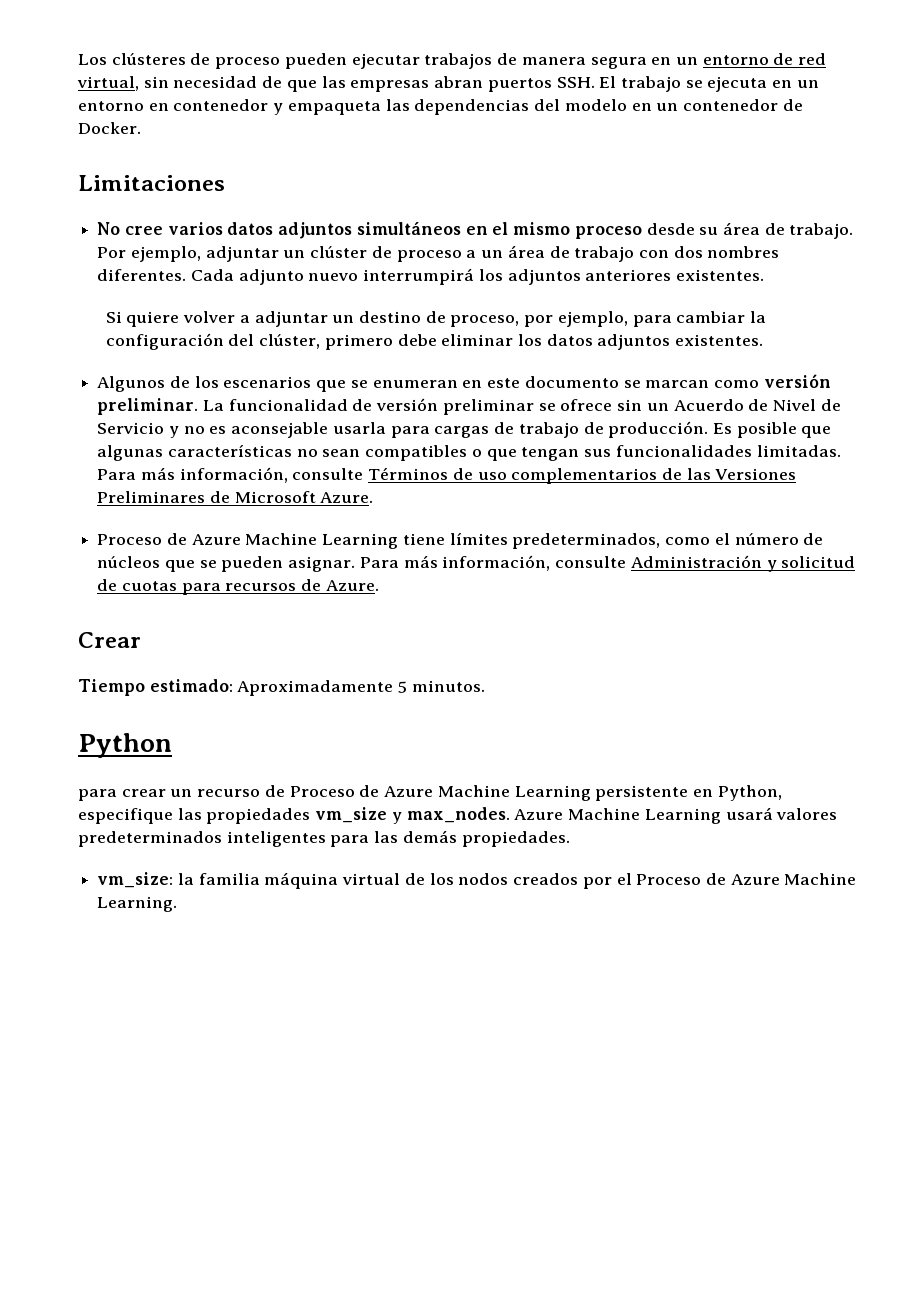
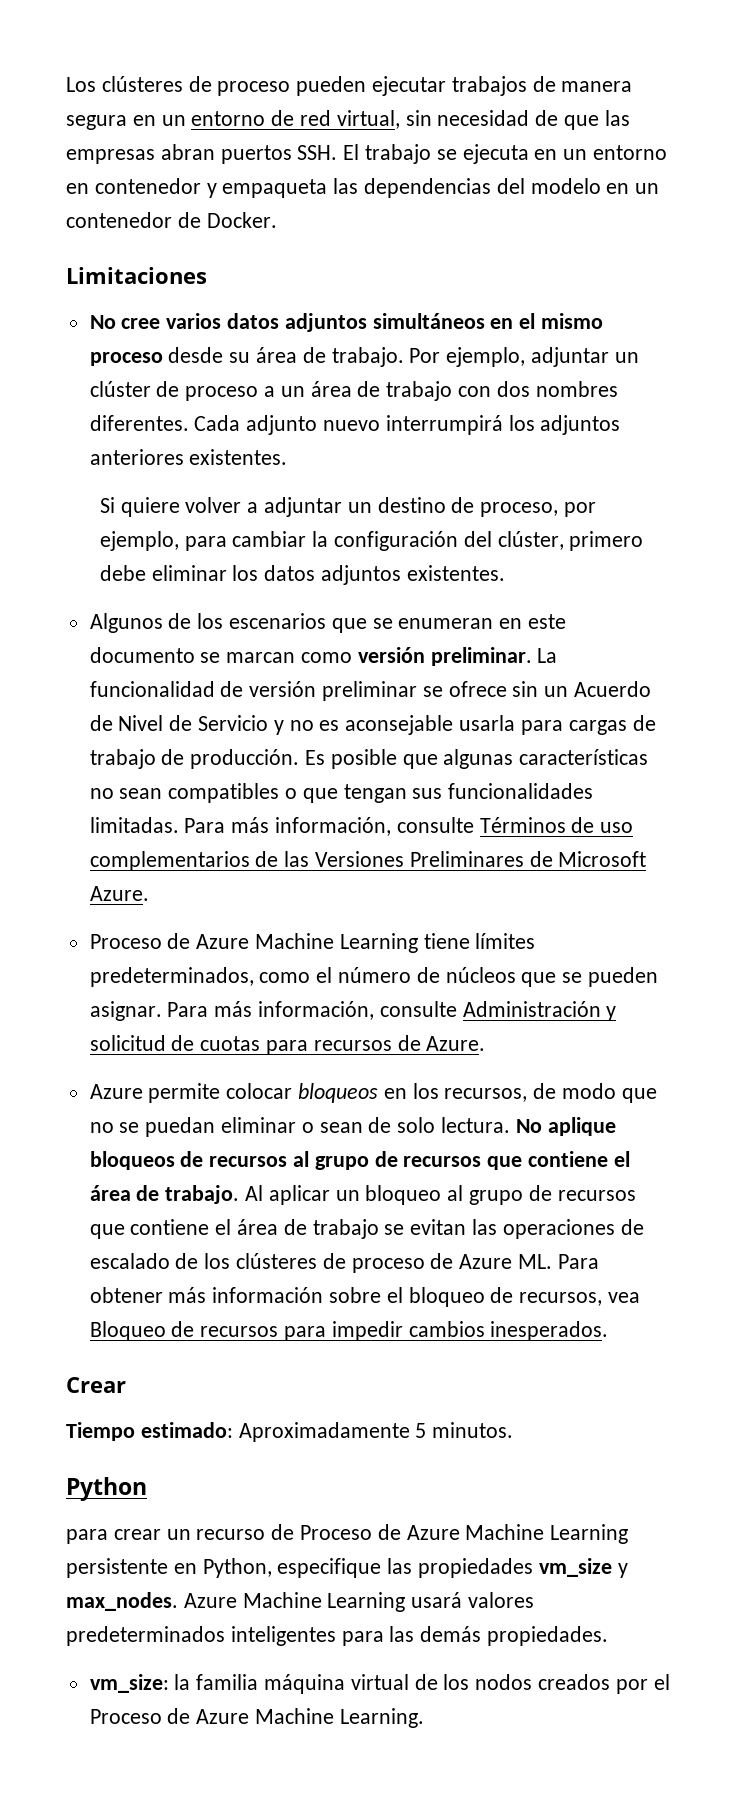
+ Azure permite colocar bloqueos en los recursos, de modo que no se puedan eliminar o sean de solo lectura. No aplique bloqueos de recursos al grupo de recursos que contiene el área de trabajo. Al aplicar un bloqueo al grupo de recursos que contiene el área de trabajo se evitan las operaciones de escalado de los clústeres de proceso de Azure ML. Para obtener más información sobre el bloqueo de recursos, vea Bloqueo de recursos para impedir cambios inesperados.

